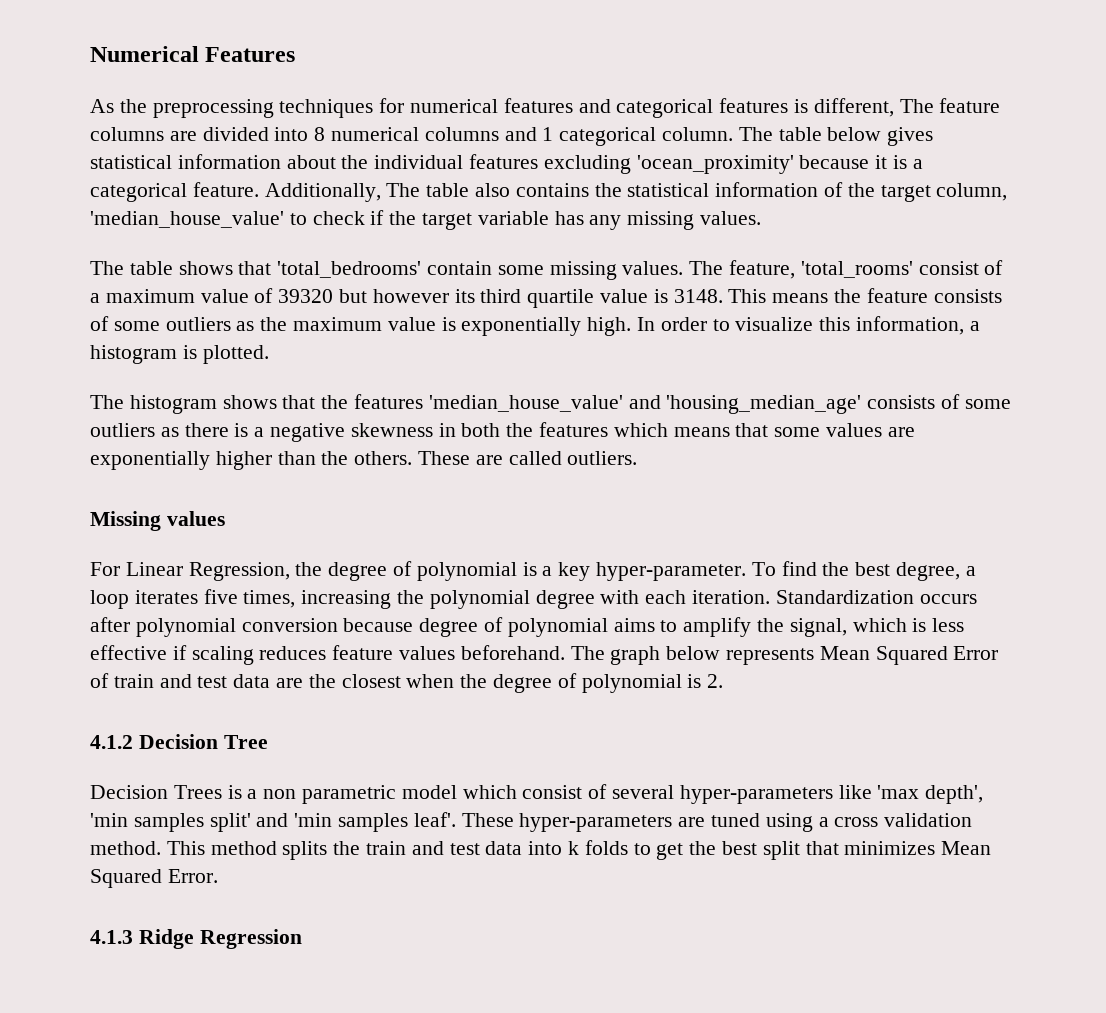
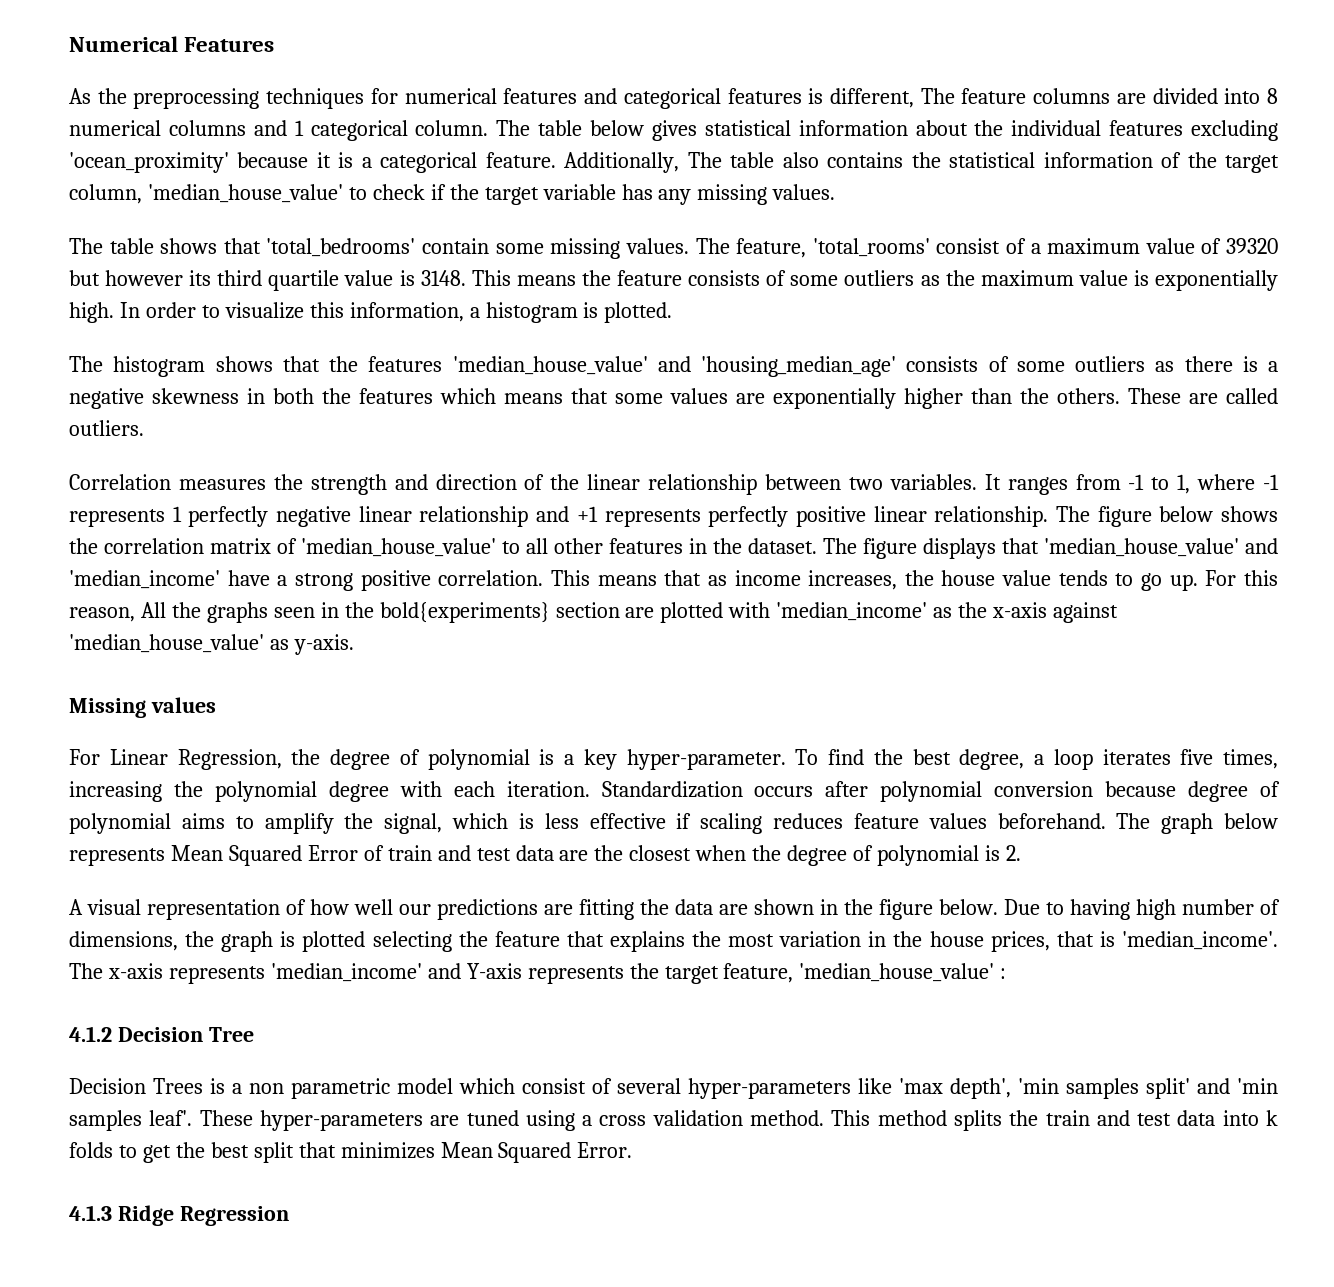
+ Correlation measures the strength and direction of the linear relationship between two variables. It ranges from -1 to 1, where -1 represents 1 perfectly negative linear relationship and +1 represents perfectly positive linear relationship. The figure below shows the correlation matrix of 'median_house_value' to all other features in the dataset. The figure displays that 'median_house_value' and 'median_income' have a strong positive correlation. This means that as income increases, the house value tends to go up. For this reason, All the graphs seen in the bold{experiments} section are plotted with 'median_income' as the x-axis against 'median_house_value' as y-axis.
+ A visual representation of how well our predictions are fitting the data are shown in the figure below. Due to having high number of dimensions, the graph is plotted selecting the feature that explains the most variation in the house prices, that is 'median_income'. The x-axis represents 'median_income' and Y-axis represents the target feature, 'median_house_value' :

